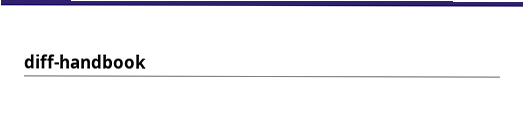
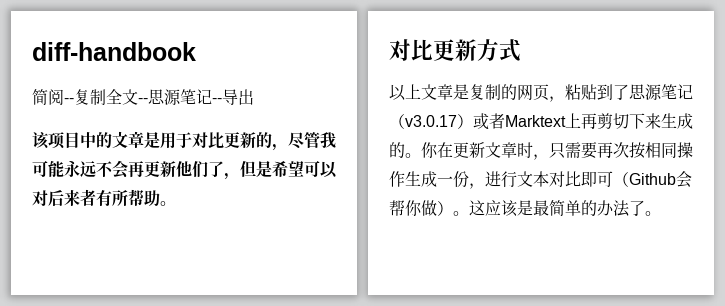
+ 简阅--复制全文--思源笔记--导出
+ 该项目中的文章是用于对比更新的，尽管我可能永远不会再更新他们了，但是希望可以对后来者有所帮助。
+ 对比更新方式
+ 以上文章是复制的网页，粘贴到了思源笔记（v3.0.17）或者Marktext上再剪切下来生成的。你在更新文章时，只需要再次按相同操作生成一份，进行文本对比即可（Github会帮你做）。这应该是最简单的办法了。

